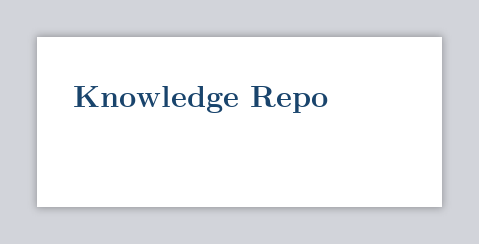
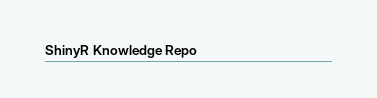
- Knowledge Repo
+ ShinyR Knowledge Repo

